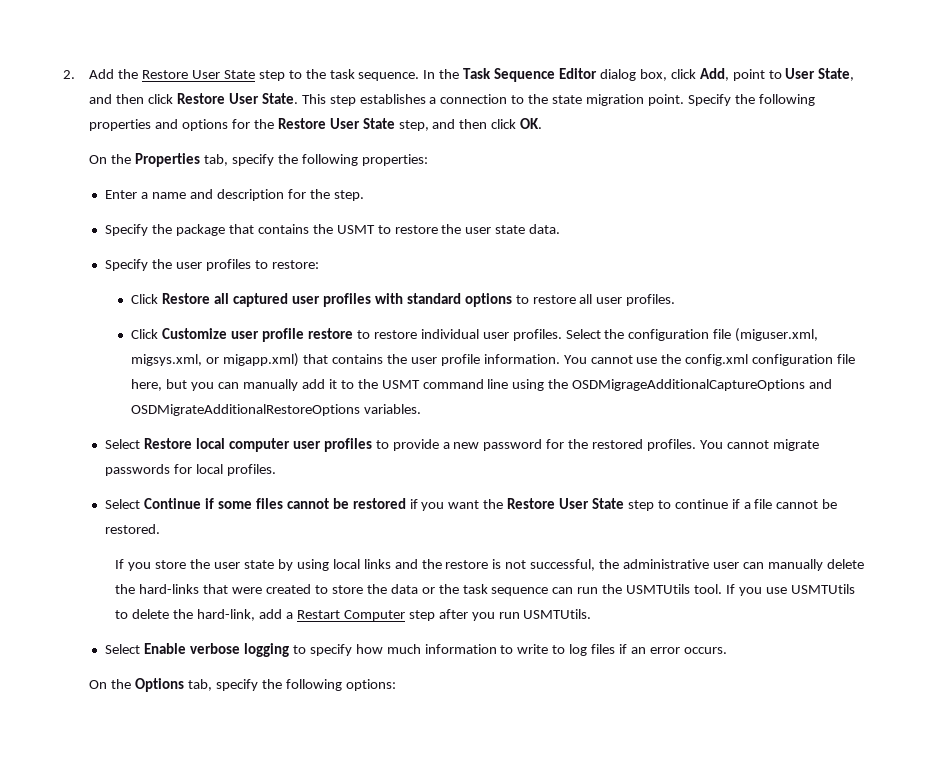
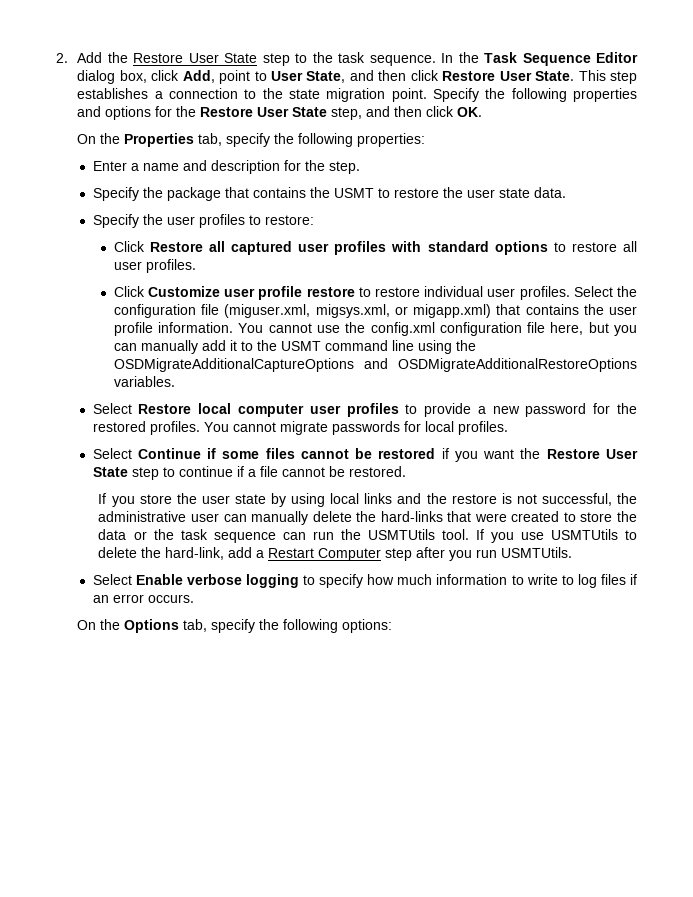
- You cannot use the config.xml configuration file here, but you can manually add it to the USMT command line using the OSDMigrageAdditionalCaptureOptions and OSDMigrateAdditionalRestoreOptions variables.
+ You cannot use the config.xml configuration file here, but you can manually add it to the USMT command line using the OSDMigrateAdditionalCaptureOptions and OSDMigrateAdditionalRestoreOptions variables.

